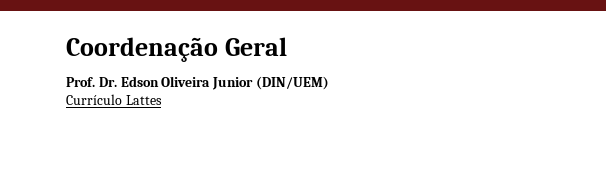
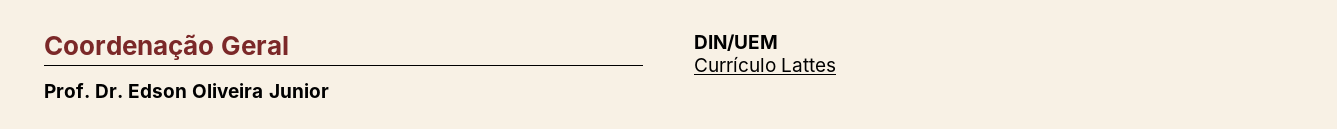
- Prof. Dr. Edson Oliveira Junior (DIN/UEM)
+ Prof. Dr. Edson Oliveira Junior
+ DIN/UEM

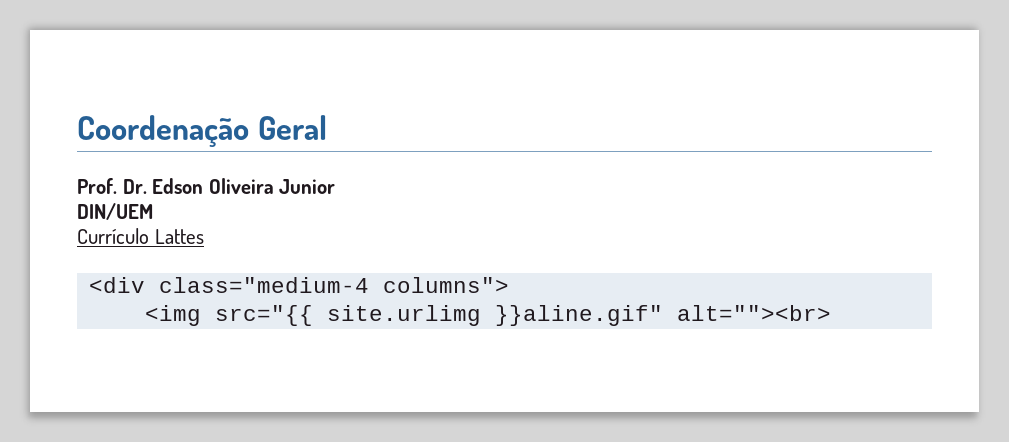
+ <div class="medium-4 columns">
+ <img src="{{ site.urlimg }}aline.gif" alt=""><br>

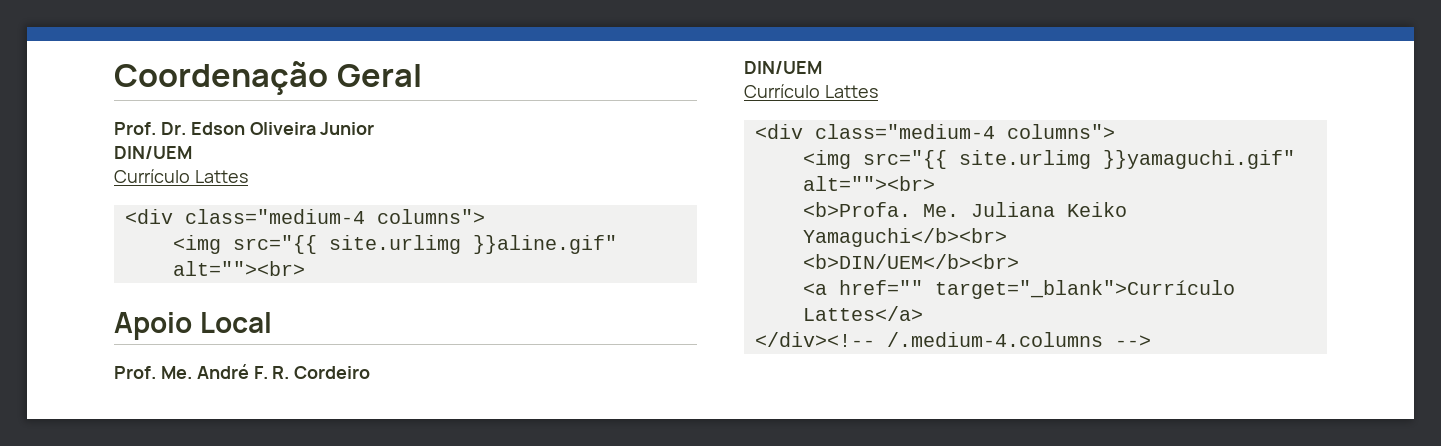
+ Apoio Local
+ Prof. Me. André F. R. Cordeiro
+ DIN/UEM
+ Currículo Lattes
+ <div class="medium-4 columns">
+ <img src="{{ site.urlimg }}yamaguchi.gif" alt=""><br>
+ <b>Profa. Me. Juliana Keiko Yamaguchi</b><br>
+ <b>DIN/UEM</b><br>
+ <a href="" target="_blank">Currículo Lattes</a>
+ </div><!-- /.medium-4.columns -->

